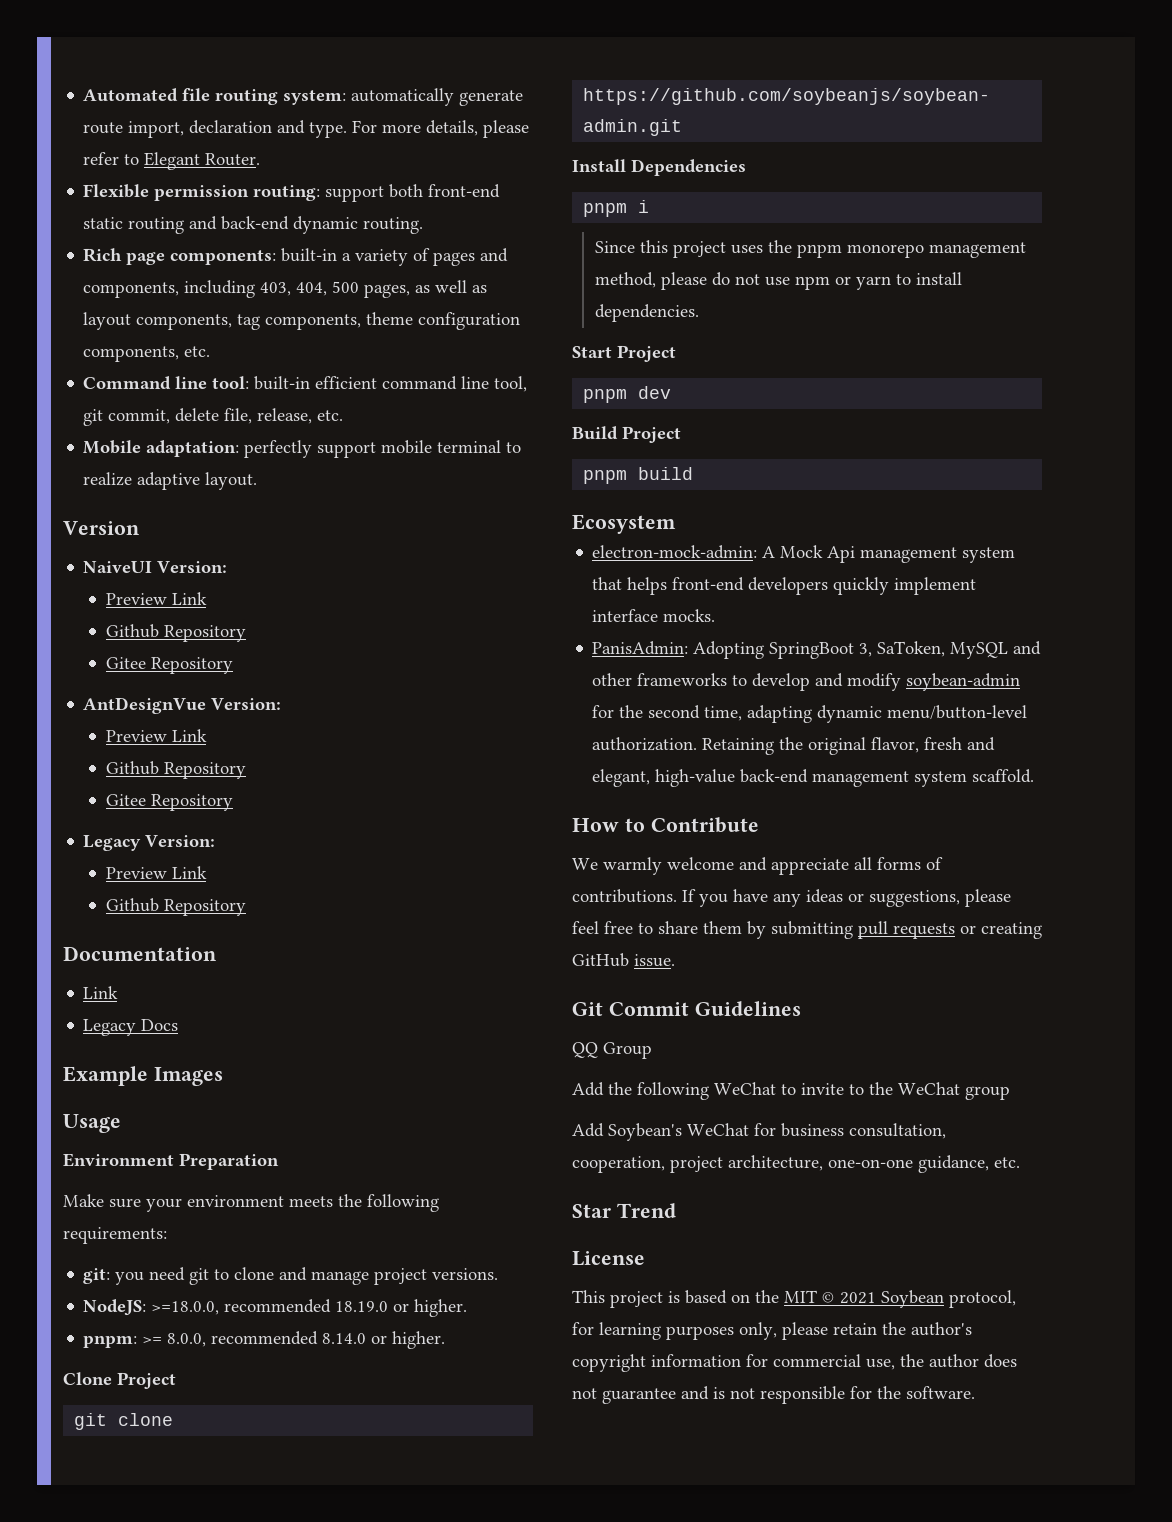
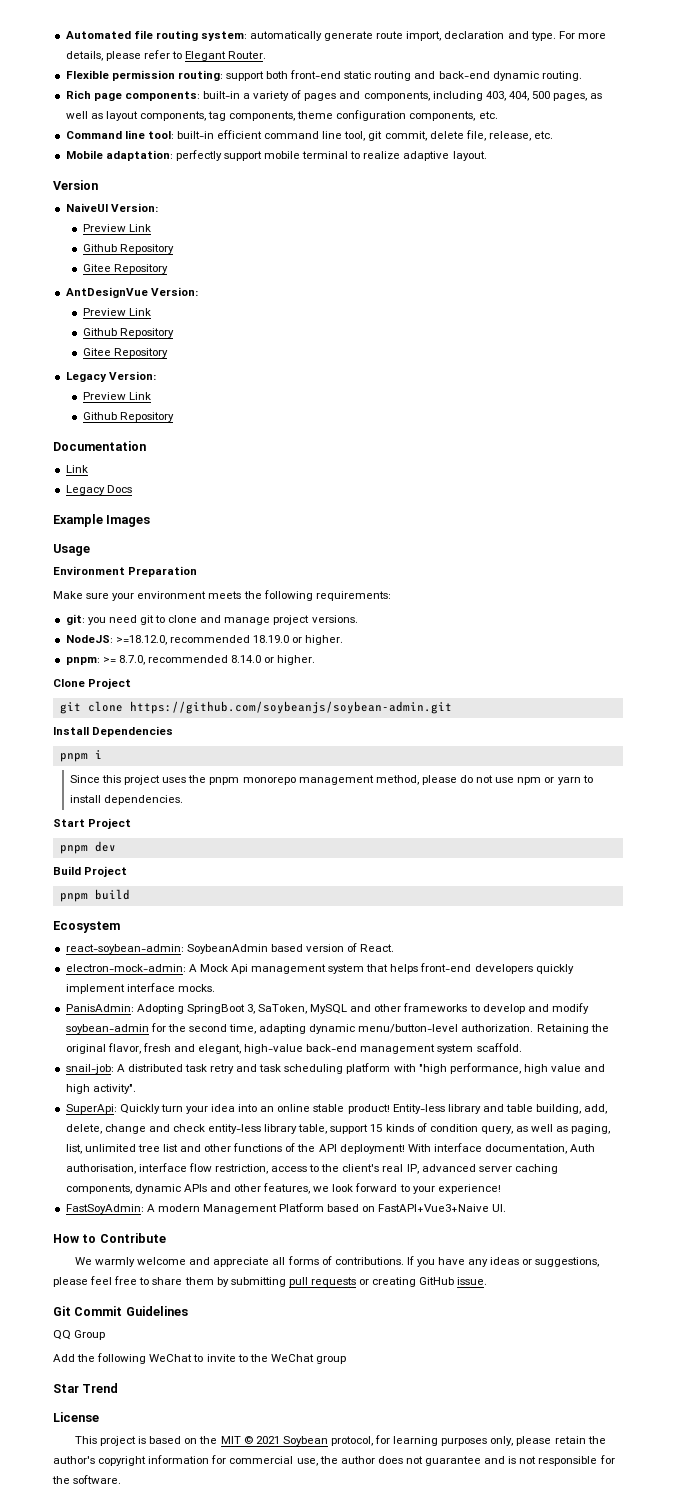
- NodeJS: >=18.0.0, recommended 18.19.0 or higher.
+ NodeJS: >=18.12.0, recommended 18.19.0 or higher.
- pnpm: >= 8.0.0, recommended 8.14.0 or higher.
+ pnpm: >= 8.7.0, recommended 8.14.0 or higher.
+ react-soybean-admin: SoybeanAdmin based version of React.
+ snail-job: A distributed task retry and task scheduling platform with "high performance, high value and high activity".
+ SuperApi: Quickly turn your idea into an online stable product! Entity-less library and table building, add, delete, change and check entity-less library table, support 15 kinds of condition query, as well as paging, list, unlimited tree list and other functions of the API deployment! With interface documentation, Auth authorisation, interface flow restriction, access to the client's real IP, advanced server caching components, dynamic APIs and other features, we look forward to your experience!
+ FastSoyAdmin: A modern Management Platform based on FastAPI+Vue3+Naive UI.
- Add Soybean's WeChat for business consultation, cooperation, project architecture, one-on-one guidance, etc.

